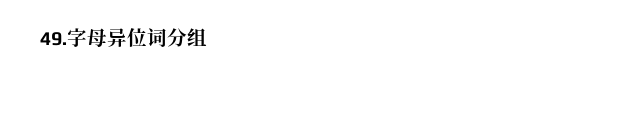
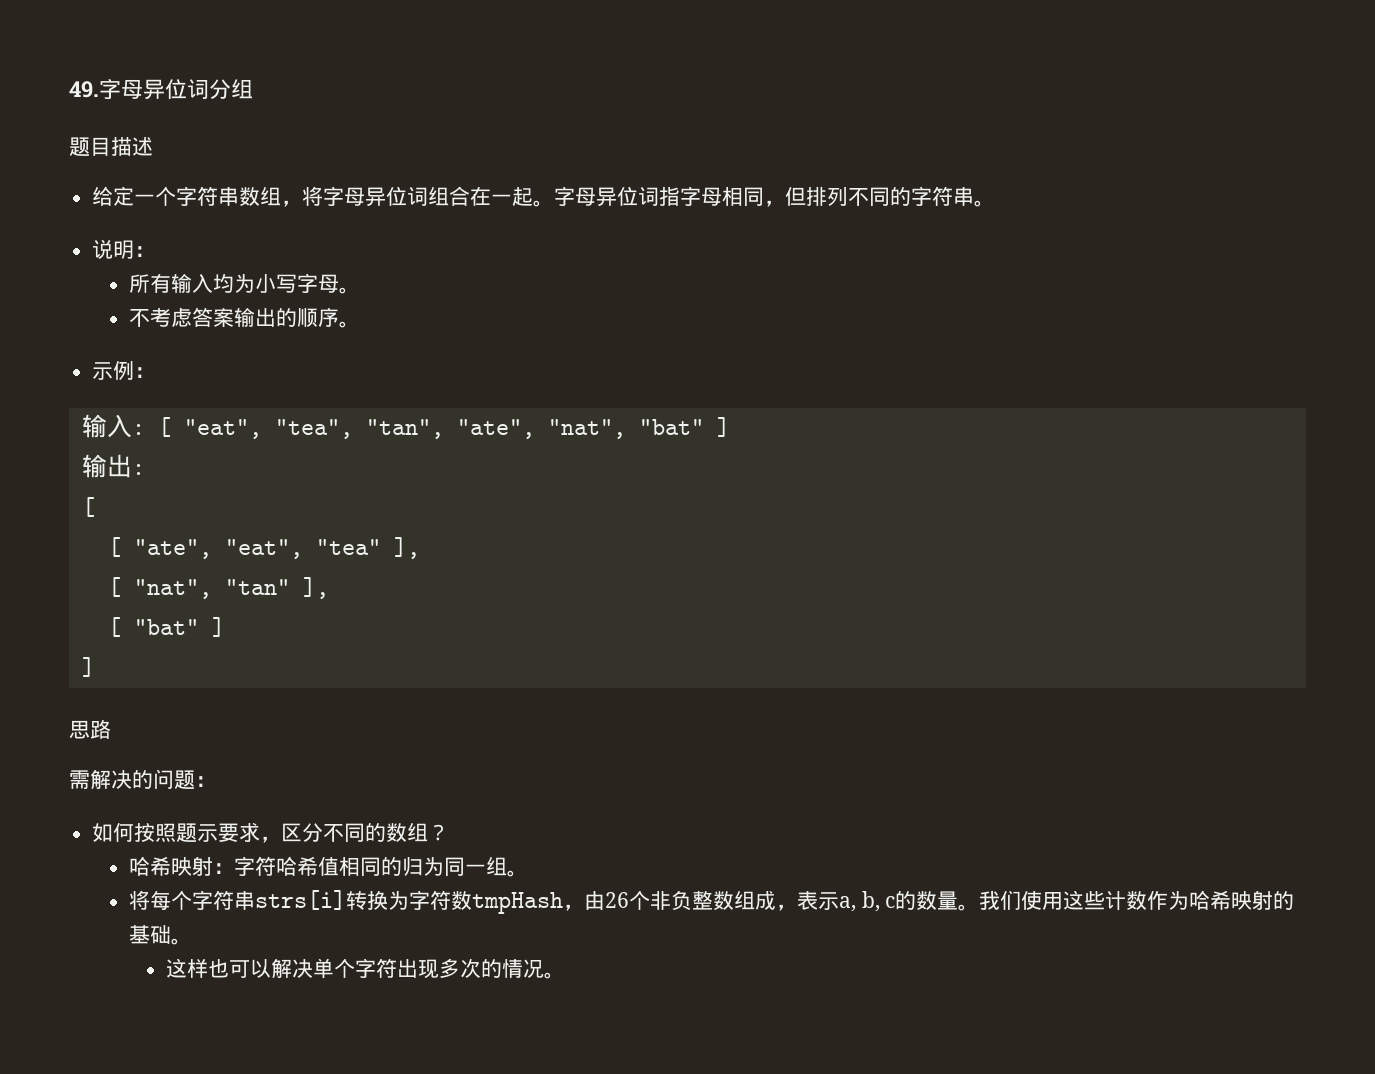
+ 题目描述
+ 给定一个字符串数组，将字母异位词组合在一起。字母异位词指字母相同，但排列不同的字符串。
+ 说明：
+ 所有输入均为小写字母。
+ 不考虑答案输出的顺序。
+ 示例：
+ 输入: [ "eat", "tea", "tan", "ate", "nat", "bat" ]
+ 输出:
+ [
+ [ "ate", "eat", "tea" ],
+ [ "nat", "tan" ],
+ [ "bat" ]
+ ]
+ 思路
+ 需解决的问题：
+ 如何按照题示要求，区分不同的数组？
+ 哈希映射：字符哈希值相同的归为同一组。
+ 将每个字符串strs[i]转换为字符数tmpHash，由26个非负整数组成，表示a, b, c的数量。我们使用这些计数作为哈希映射的基础。
+ 这样也可以解决单个字符出现多次的情况。

